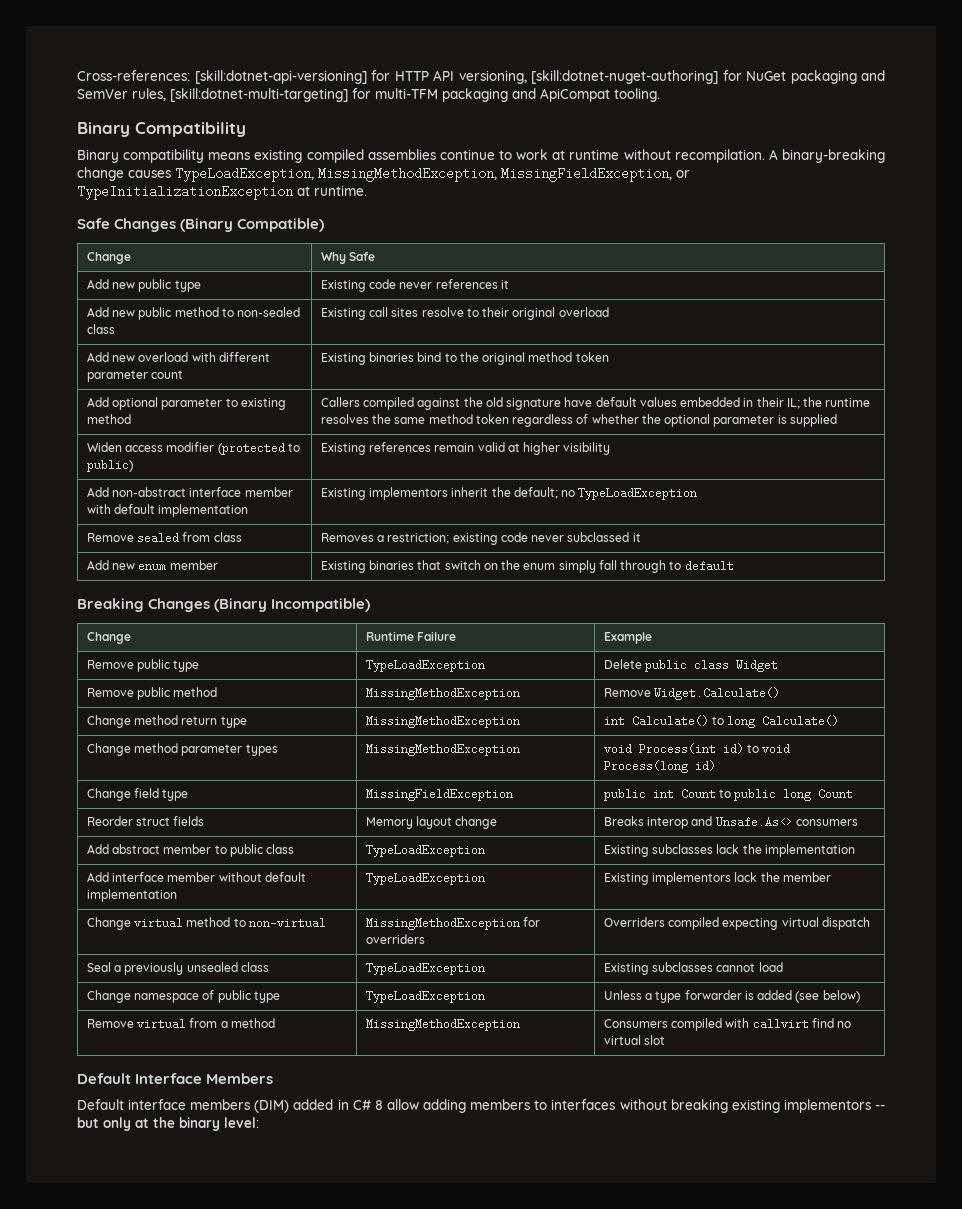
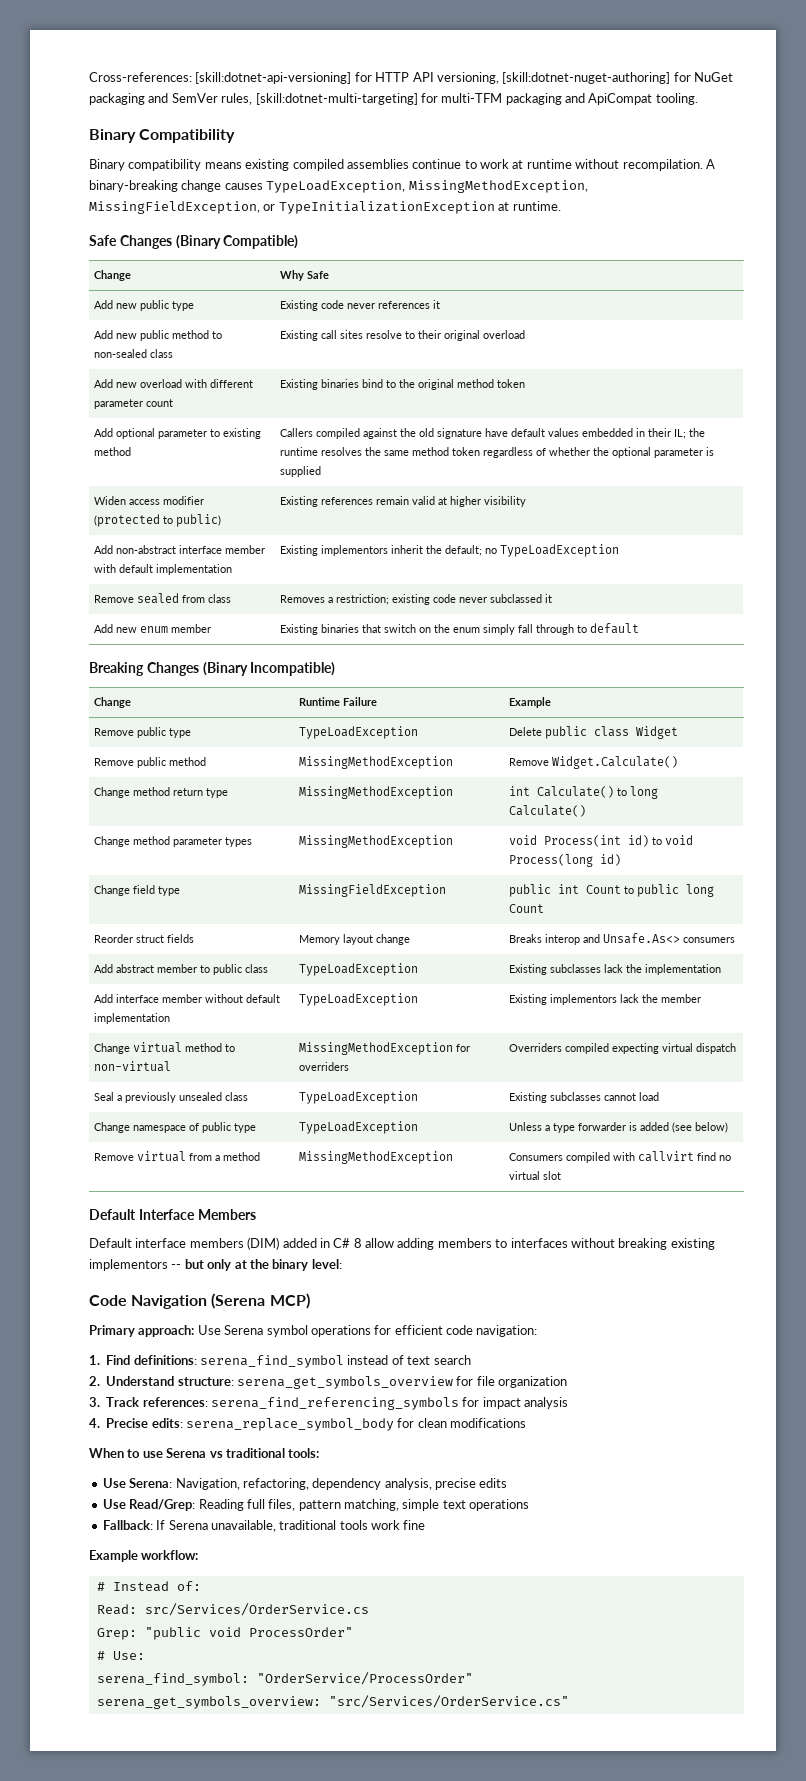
+ Code Navigation (Serena MCP)
+ Primary approach: Use Serena symbol operations for efficient code navigation:
+ 1. Find definitions: serena_find_symbol instead of text search
+ 2. Understand structure: serena_get_symbols_overview for file organization
+ 3. Track references: serena_find_referencing_symbols for impact analysis
+ 4. Precise edits: serena_replace_symbol_body for clean modifications
+ When to use Serena vs traditional tools:
+ Use Serena: Navigation, refactoring, dependency analysis, precise edits
+ Use Read/Grep: Reading full files, pattern matching, simple text operations
+ Fallback: If Serena unavailable, traditional tools work fine
+ Example workflow:
+ # Instead of:
+ Read: src/Services/OrderService.cs
+ Grep: "public void ProcessOrder"
+ # Use:
+ serena_find_symbol: "OrderService/ProcessOrder"
+ serena_get_symbols_overview: "src/Services/OrderService.cs"

